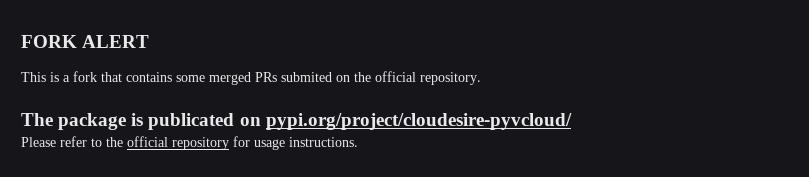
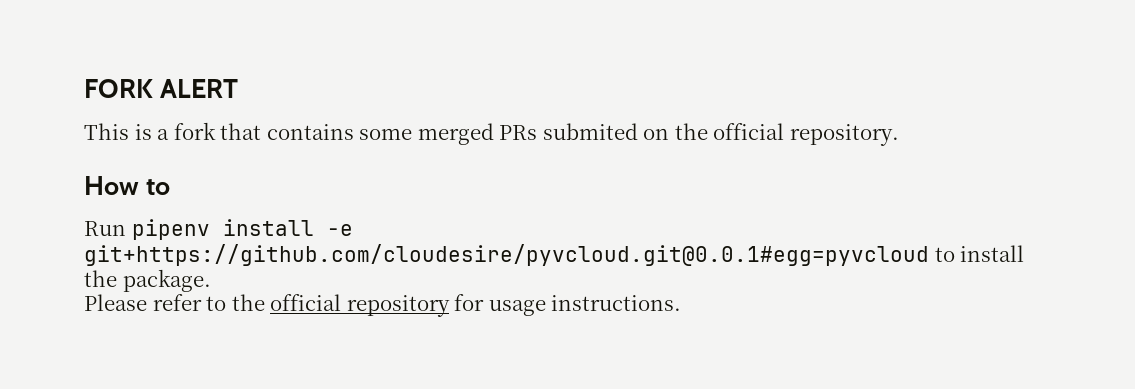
- The package is publicated on pypi.org/project/cloudesire-pyvcloud/
+ How to
+ Run pipenv install -e git+https://github.com/cloudesire/pyvcloud.git@0.0.1#egg=pyvcloud to install the package.

